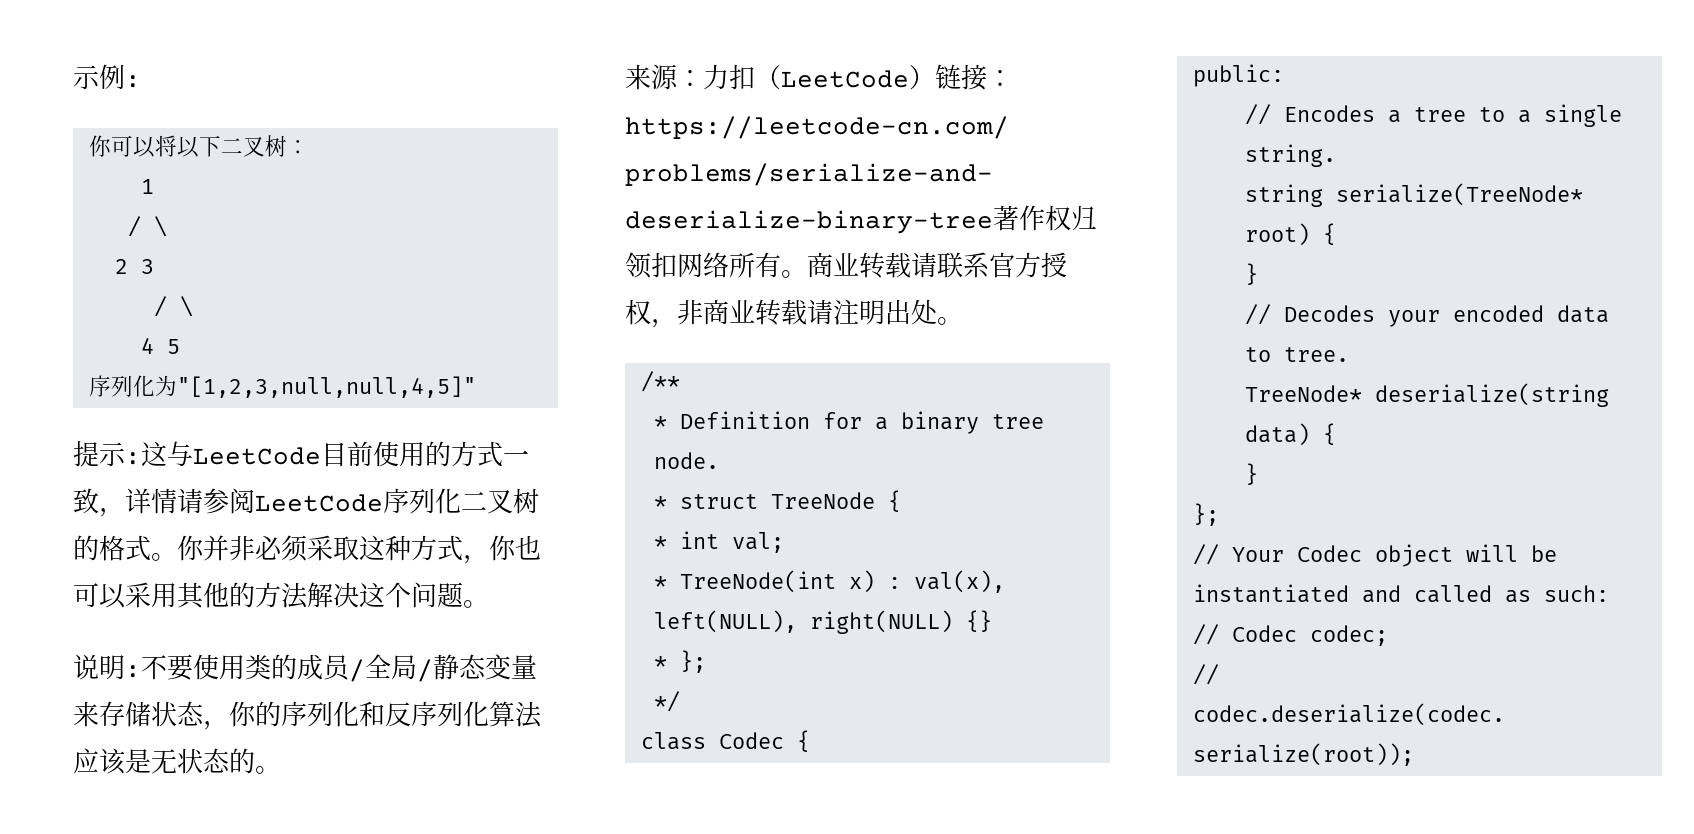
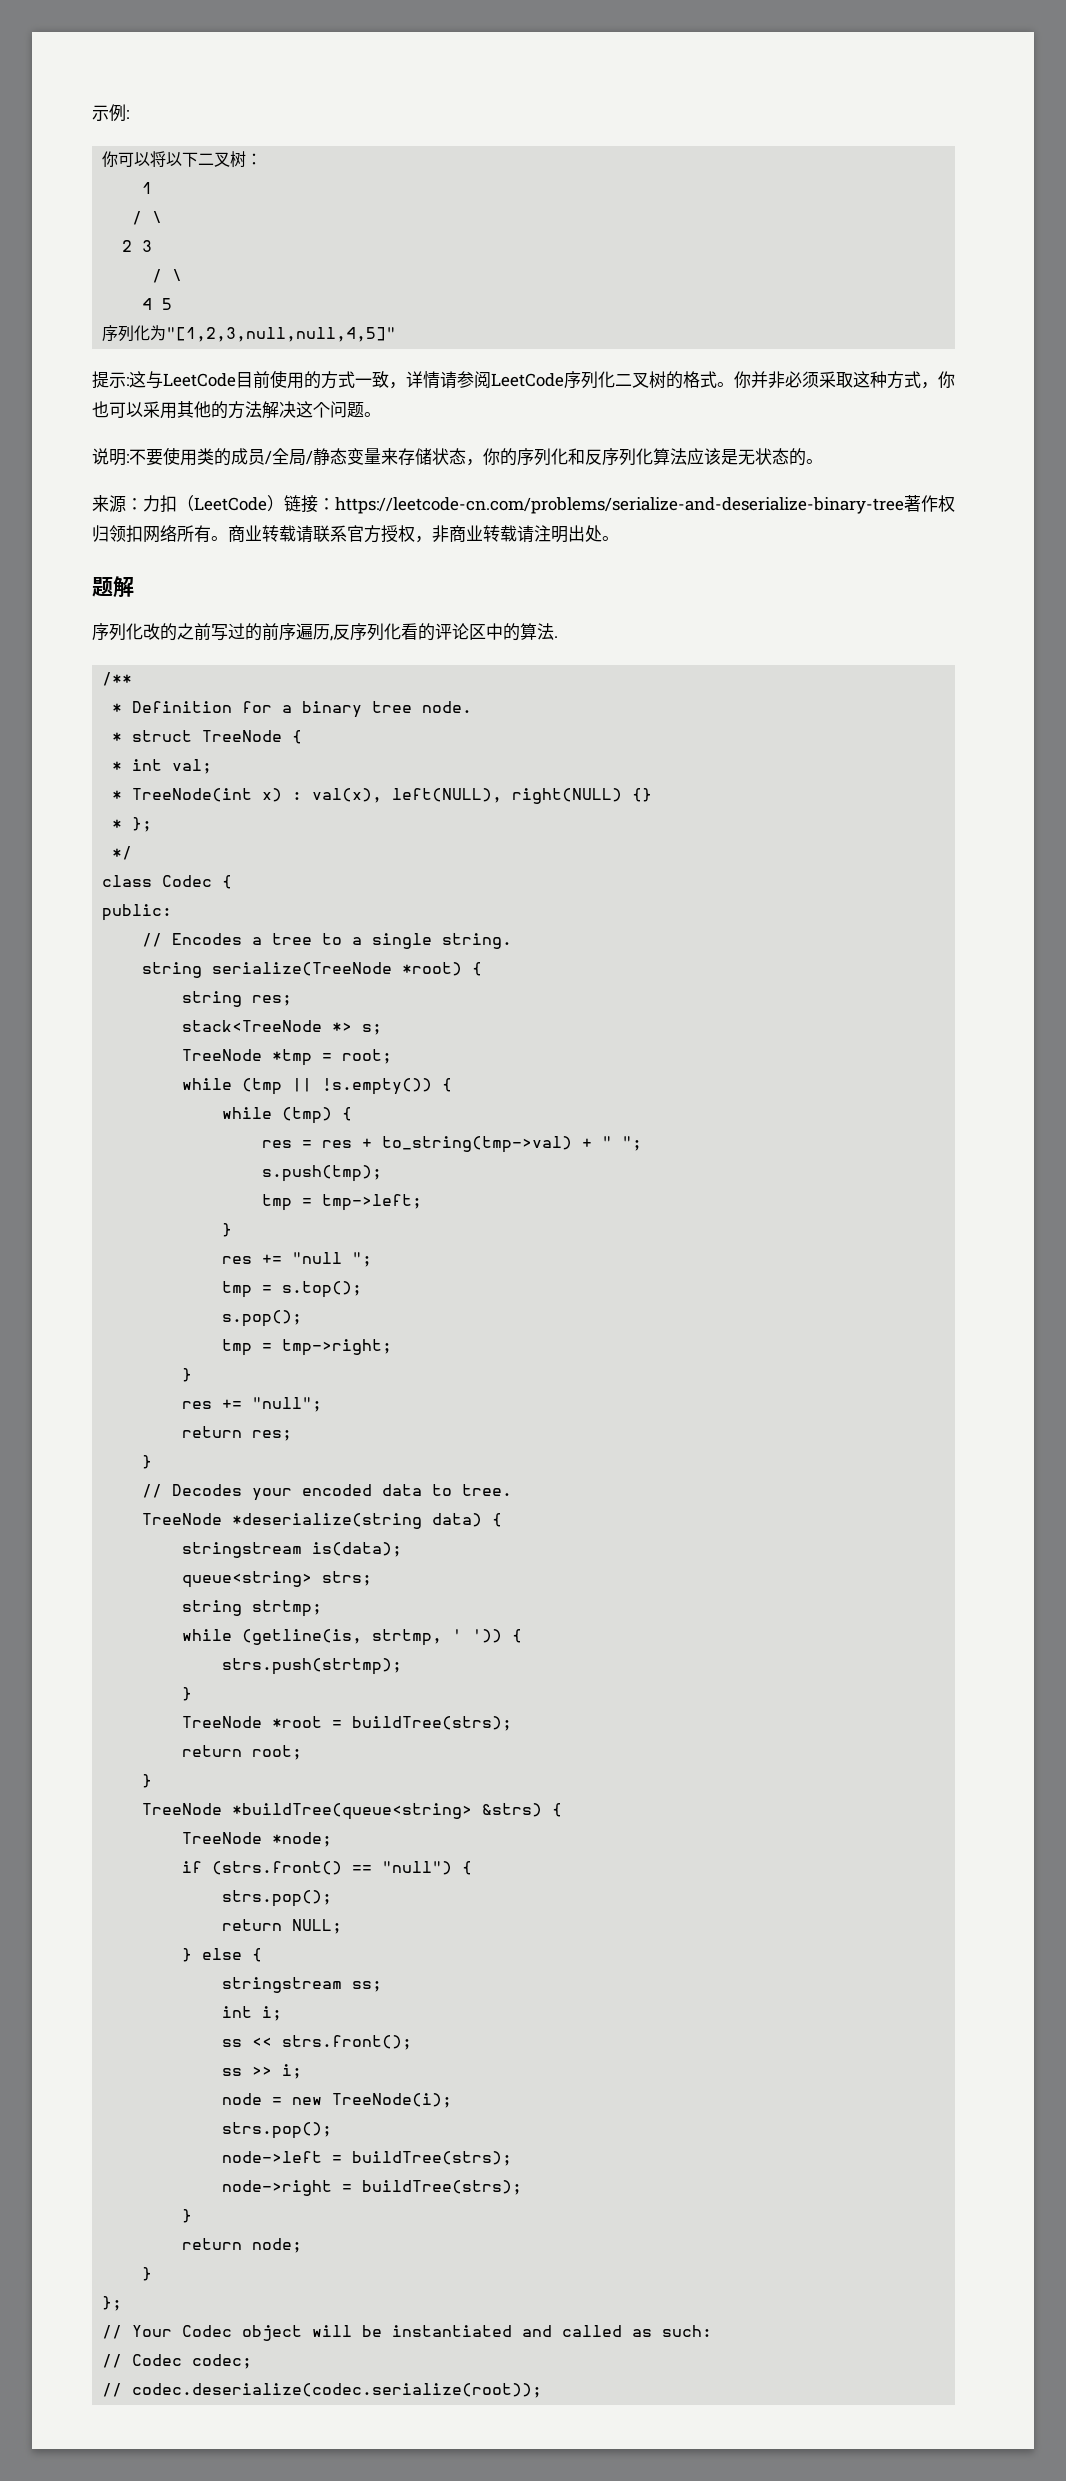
+ 题解
+ 序列化改的之前写过的前序遍历,反序列化看的评论区中的算法.
- string serialize(TreeNode* root) {
+ string serialize(TreeNode *root) {
+ string res;
+ stack<TreeNode *> s;
+ TreeNode *tmp = root;
+ while (tmp || !s.empty()) {
+ while (tmp) {
+ res = res + to_string(tmp->val) + " ";
+ s.push(tmp);
+ tmp = tmp->left;
+ }
+ res += "null ";
+ tmp = s.top();
+ s.pop();
+ tmp = tmp->right;
+ }
+ res += "null";
+ return res;
- TreeNode* deserialize(string data) {
+ TreeNode *deserialize(string data) {
+ stringstream is(data);
+ queue<string> strs;
+ string strtmp;
+ while (getline(is, strtmp, ' ')) {
+ strs.push(strtmp);
+ }
+ TreeNode *root = buildTree(strs);
+ return root;
+ }
+ TreeNode *buildTree(queue<string> &strs) {
+ TreeNode *node;
+ if (strs.front() == "null") {
+ strs.pop();
+ return NULL;
+ } else {
+ stringstream ss;
+ int i;
+ ss << strs.front();
+ ss >> i;
+ node = new TreeNode(i);
+ strs.pop();
+ node->left = buildTree(strs);
+ node->right = buildTree(strs);
+ }
+ return node;

